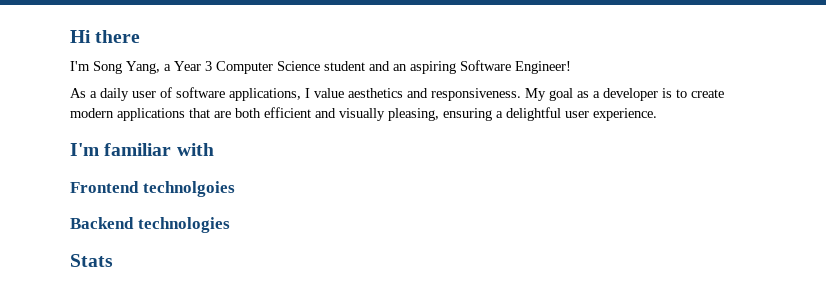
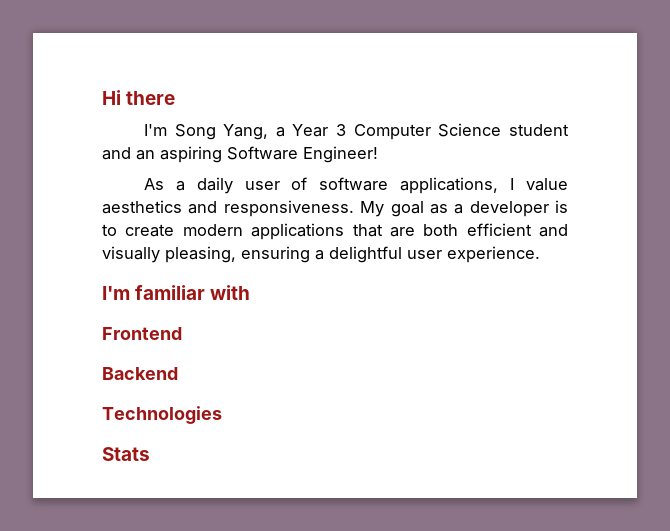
- Frontend technolgoies
+ Frontend
- Backend technologies
+ Backend
+ Technologies

